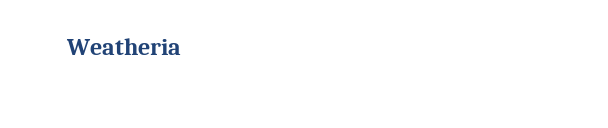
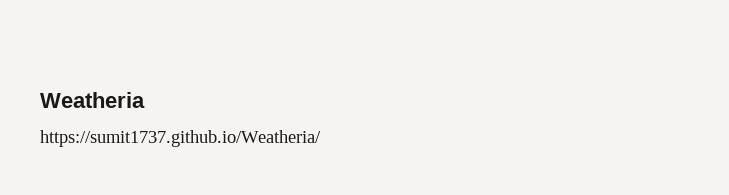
+ https://sumit1737.github.io/Weatheria/

